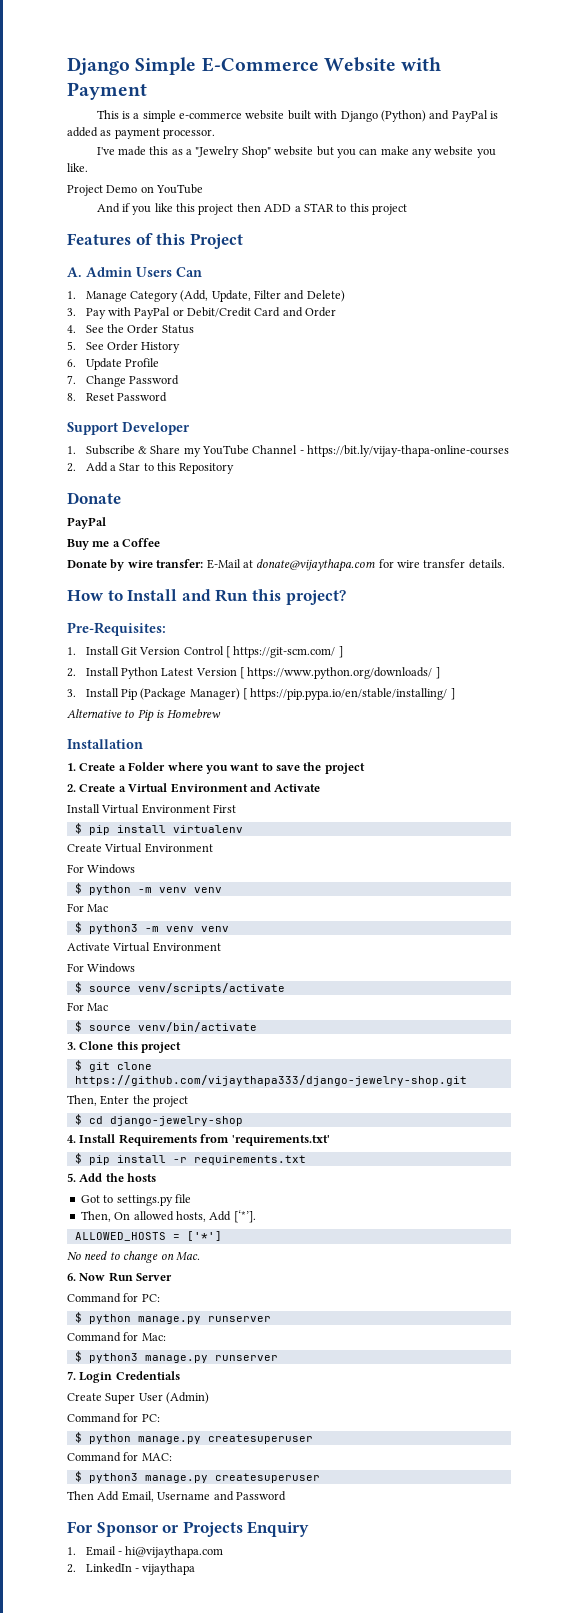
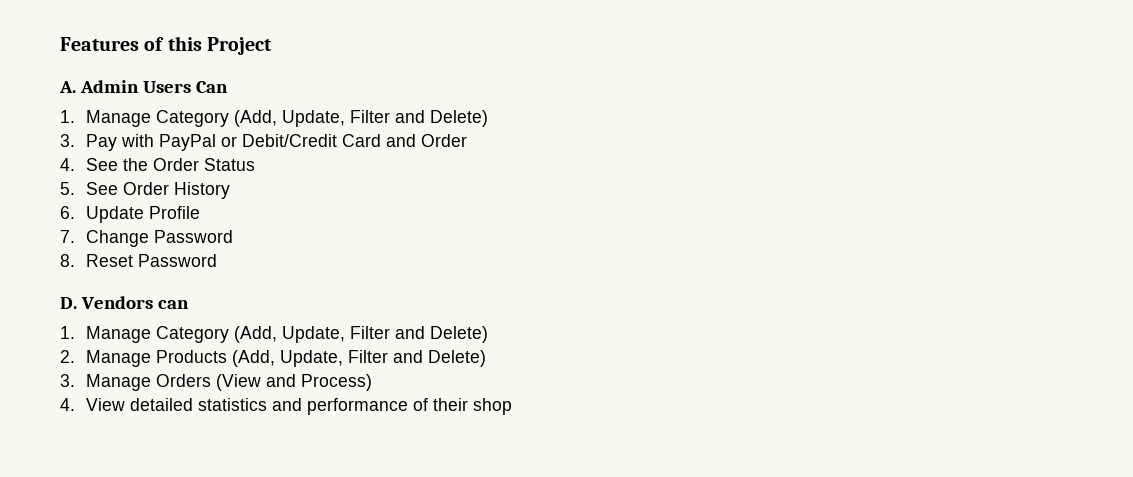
- Django Simple E-Commerce Website with Payment
- This is a simple e-commerce website built with Django (Python) and PayPal is added as payment processor.
- I've made this as a "Jewelry Shop" website but you can make any website you like.
- Project Demo on YouTube
- And if you like this project then ADD a STAR to this project
- Support Developer
- 1. Subscribe & Share my YouTube Channel - https://bit.ly/vijay-thapa-online-courses
- 2. Add a Star to this Repository
- Donate
- PayPal
- Buy me a Coffee
- Donate by wire transfer: E-Mail at donate@vijaythapa.com for wire transfer details.
- How to Install and Run this project?
- Pre-Requisites:
- 1. Install Git Version Control [ https://git-scm.com/ ]
- 2. Install Python Latest Version [ https://www.python.org/downloads/ ]
- 3. Install Pip (Package Manager) [ https://pip.pypa.io/en/stable/installing/ ]
- Alternative to Pip is Homebrew
- Installation
- 1. Create a Folder where you want to save the project
- 2. Create a Virtual Environment and Activate
- Install Virtual Environment First
- $ pip install virtualenv
- Create Virtual Environment
- For Windows
- $ python -m venv venv
- For Mac
- $ python3 -m venv venv
- Activate Virtual Environment
- For Windows
- $ source venv/scripts/activate
- For Mac
- $ source venv/bin/activate
- 3. Clone this project
- $ git clone https://github.com/vijaythapa333/django-jewelry-shop.git
- Then, Enter the project
- $ cd django-jewelry-shop
- 4. Install Requirements from 'requirements.txt'
- $ pip install -r requirements.txt
- 5. Add the hosts
- Got to settings.py file
- Then, On allowed hosts, Add [‘*’].
- ALLOWED_HOSTS = ['*']
- No need to change on Mac.
- 6. Now Run Server
- Command for PC:
- $ python manage.py runserver
- Command for Mac:
- $ python3 manage.py runserver
- 7. Login Credentials
- Create Super User (Admin)
- Command for PC:
- $ python manage.py createsuperuser
- Command for MAC:
- $ python3 manage.py createsuperuser
- Then Add Email, Username and Password
- For Sponsor or Projects Enquiry
- 1. Email - hi@vijaythapa.com
- 2. LinkedIn - vijaythapa
+ D. Vendors can
+ 1. Manage Category (Add, Update, Filter and Delete)
+ 2. Manage Products (Add, Update, Filter and Delete)
+ 3. Manage Orders (View and Process)
+ 4. View detailed statistics and performance of their shop

